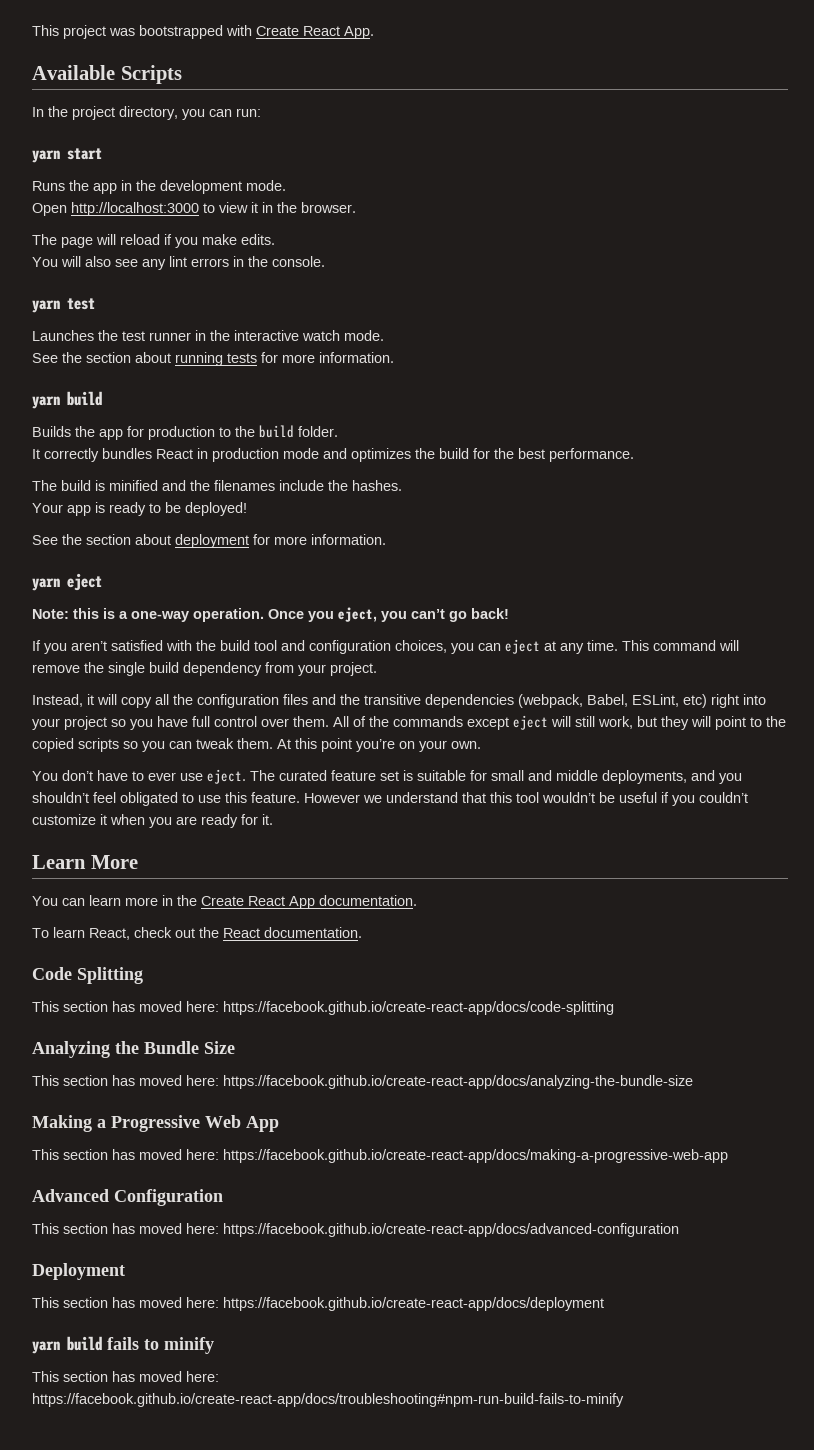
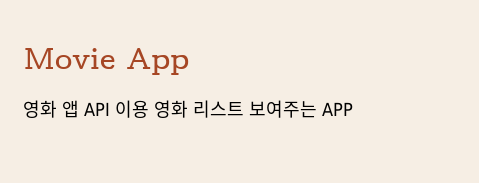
- This project was bootstrapped with Create React App.
- Available Scripts
- In the project directory, you can run:
- yarn start
- Runs the app in the development mode.
- Open http://localhost:3000 to view it in the browser.
- The page will reload if you make edits.
- You will also see any lint errors in the console.
- yarn test
- Launches the test runner in the interactive watch mode.
- See the section about running tests for more information.
- yarn build
- Builds the app for production to the build folder.
- It correctly bundles React in production mode and optimizes the build for the best performance.
- The build is minified and the filenames include the hashes.
- Your app is ready to be deployed!
- See the section about deployment for more information.
- yarn eject
- Note: this is a one-way operation. Once you eject, you can’t go back!
- If you aren’t satisfied with the build tool and configuration choices, you can eject at any time. This command will remove the single build dependency from your project.
- Instead, it will copy all the configuration files and the transitive dependencies (webpack, Babel, ESLint, etc) right into your project so you have full control over them. All of the commands except eject will still work, but they will point to the copied scripts so you can tweak them. At this point you’re on your own.
- You don’t have to ever use eject. The curated feature set is suitable for small and middle deployments, and you shouldn’t feel obligated to use this feature. However we understand that this tool wouldn’t be useful if you couldn’t customize it when you are ready for it.
- Learn More
- You can learn more in the Create React App documentation.
- To learn React, check out the React documentation.
- Code Splitting
- This section has moved here: https://facebook.github.io/create-react-app/docs/code-splitting
- Analyzing the Bundle Size
- This section has moved here: https://facebook.github.io/create-react-app/docs/analyzing-the-bundle-size
- Making a Progressive Web App
- This section has moved here: https://facebook.github.io/create-react-app/docs/making-a-progressive-web-app
- Advanced Configuration
- This section has moved here: https://facebook.github.io/create-react-app/docs/advanced-configuration
- Deployment
- This section has moved here: https://facebook.github.io/create-react-app/docs/deployment
- yarn build fails to minify
- This section has moved here: https://facebook.github.io/create-react-app/docs/troubleshooting#npm-run-build-fails-to-minify
+ Movie App
+ 영화 앱 API 이용 영화 리스트 보여주는 APP

